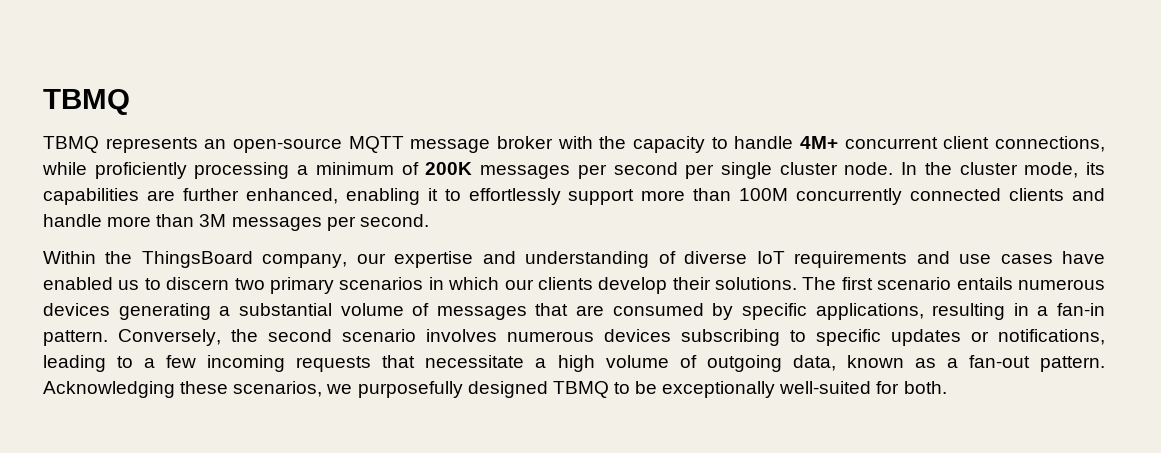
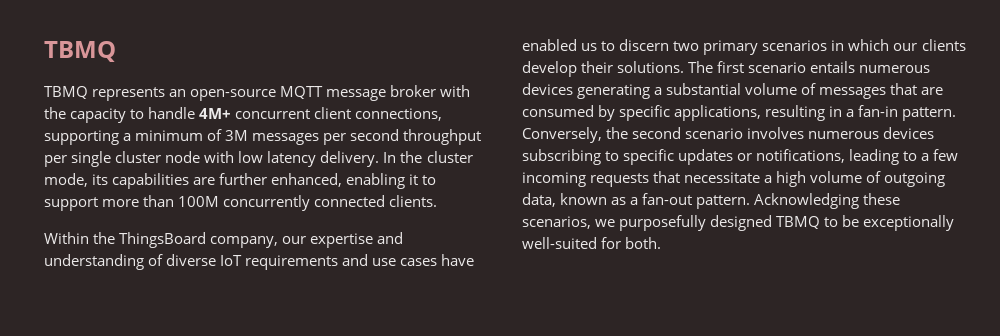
- TBMQ represents an open-source MQTT message broker with the capacity to handle 4M+ concurrent client connections, while proficiently processing a minimum of 200K messages per second per single cluster node.
+ TBMQ represents an open-source MQTT message broker with the capacity to handle 4M+ concurrent client connections, supporting a minimum of 3M messages per second throughput per single cluster node with low latency delivery.
- In the cluster mode, its capabilities are further enhanced, enabling it to effortlessly support more than 100M concurrently connected clients and handle more than 3M messages per second.
+ In the cluster mode, its capabilities are further enhanced, enabling it to support more than 100M concurrently connected clients.

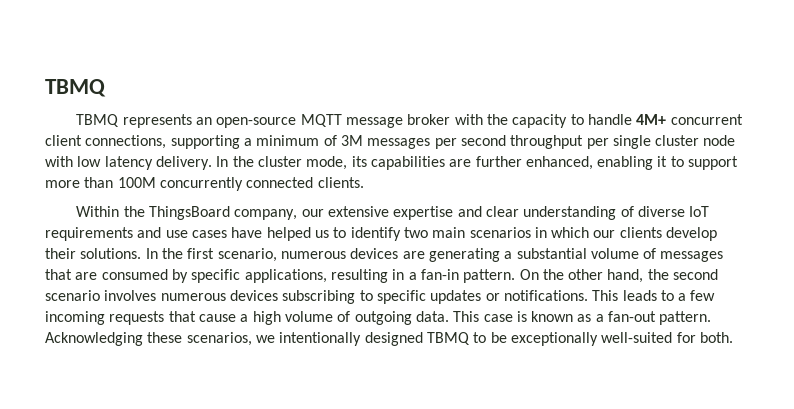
- Within the ThingsBoard company, our expertise and understanding of diverse IoT requirements and use cases have enabled us to discern two primary scenarios in which our clients develop their solutions.
+ Within the ThingsBoard company, our extensive expertise and clear understanding of diverse IoT requirements and use cases have helped us to identify two main scenarios in which our clients develop their solutions.
- The first scenario entails numerous devices generating a substantial volume of messages that are consumed by specific applications, resulting in a fan-in pattern.
+ In the first scenario, numerous devices are generating a substantial volume of messages that are consumed by specific applications, resulting in a fan-in pattern.
- Conversely, the second scenario involves numerous devices subscribing to specific updates or notifications, leading to a few incoming requests that necessitate a high volume of outgoing data, known as a fan-out pattern.
+ On the other hand, the second scenario involves numerous devices subscribing to specific updates or notifications. This leads to a few incoming requests that cause a high volume of outgoing data. This case is known as a fan-out pattern.
- Acknowledging these scenarios, we purposefully designed TBMQ to be exceptionally well-suited for both.
+ Acknowledging these scenarios, we intentionally designed TBMQ to be exceptionally well-suited for both.

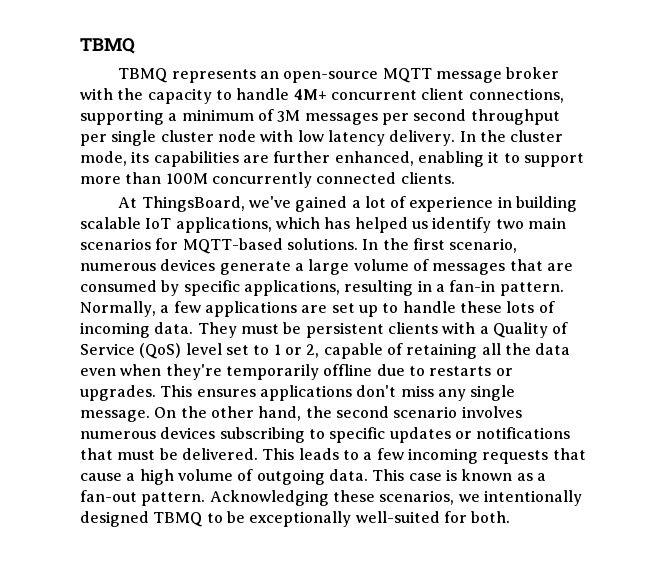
- Within the ThingsBoard company, our extensive expertise and clear understanding of diverse IoT requirements and use cases have helped us to identify two main scenarios in which our clients develop their solutions.
+ At ThingsBoard, we've gained a lot of experience in building scalable IoT applications, which has helped us identify two main scenarios for MQTT-based solutions.
- In the first scenario, numerous devices are generating a substantial volume of messages that are consumed by specific applications, resulting in a fan-in pattern.
+ In the first scenario, numerous devices generate a large volume of messages that are consumed by specific applications, resulting in a fan-in pattern.
+ Normally, a few applications are set up to handle these lots of incoming data. They must be persistent clients with a Quality of Service (QoS) level set to 1 or 2, capable of retaining all the data even when they're temporarily offline due to restarts or upgrades. This ensures applications don't miss any single message.
- On the other hand, the second scenario involves numerous devices subscribing to specific updates or notifications.
+ On the other hand, the second scenario involves numerous devices subscribing to specific updates or notifications that must be delivered.

